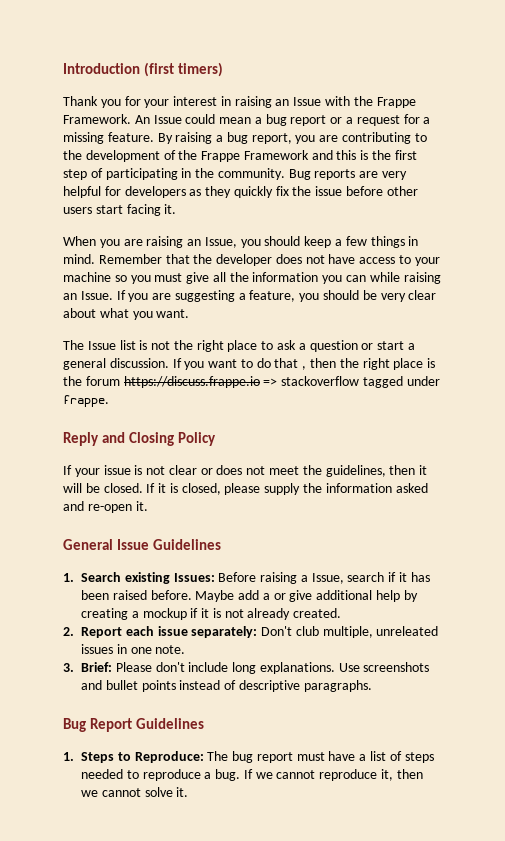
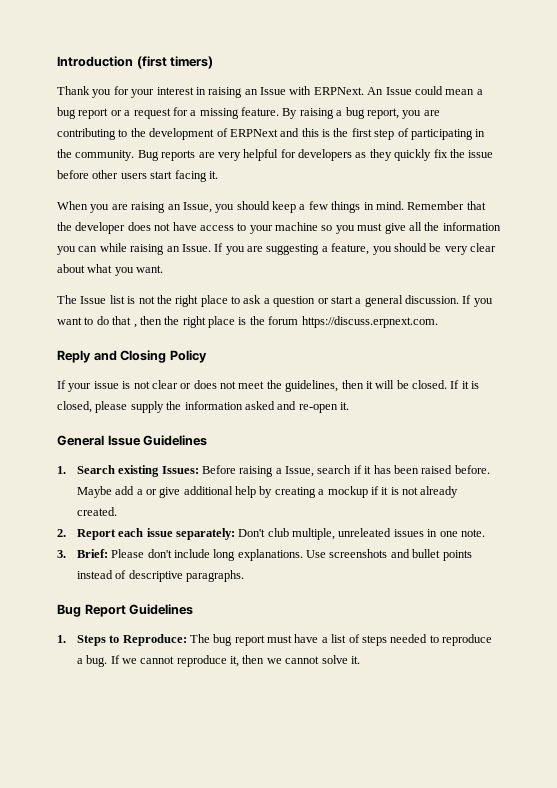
- Thank you for your interest in raising an Issue with the Frappe Framework.
+ Thank you for your interest in raising an Issue with ERPNext.
- By raising a bug report, you are contributing to the development of the Frappe Framework and this is the first step of participating in the community.
+ By raising a bug report, you are contributing to the development of ERPNext and this is the first step of participating in the community.
- If you want to do that , then the right place is the forum https://discuss.frappe.io => stackoverflow tagged under frappe.
+ If you want to do that , then the right place is the forum https://discuss.erpnext.com.

